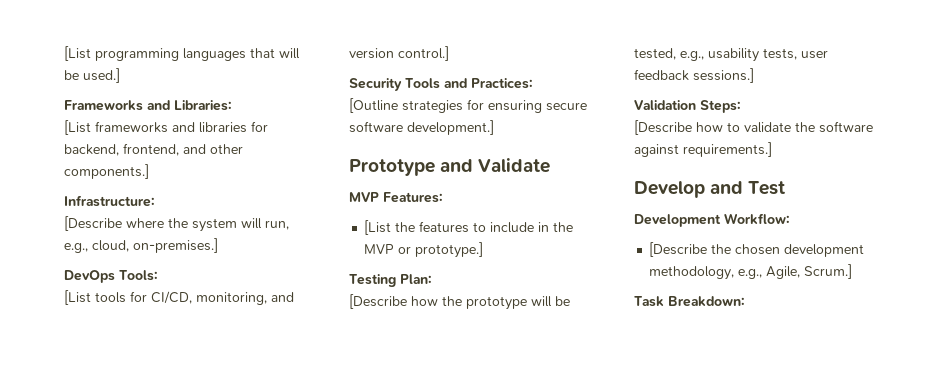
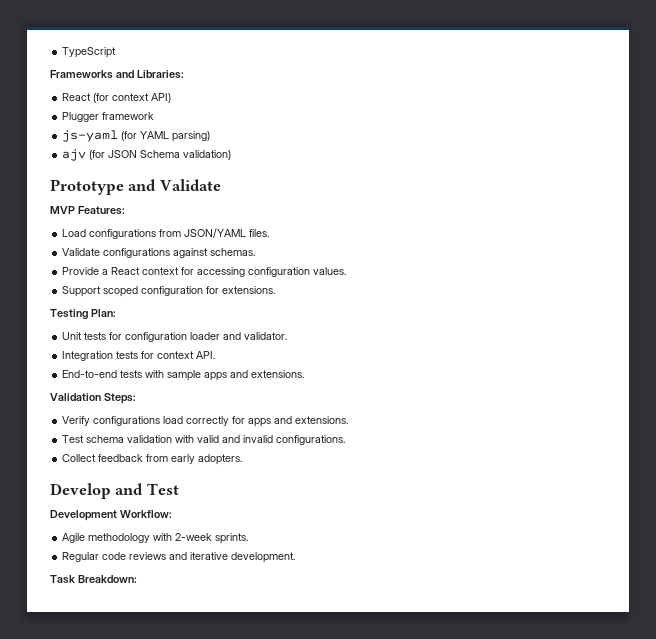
- [List programming languages that will be used.]
+ TypeScript
  Frameworks and Libraries:
- [List frameworks and libraries for backend, frontend, and other components.]
- Infrastructure:
- [Describe where the system will run, e.g., cloud, on-premises.]
- DevOps Tools:
- [List tools for CI/CD, monitoring, and version control.]
- Security Tools and Practices:
- [Outline strategies for ensuring secure software development.]
+ React (for context API)
+ Plugger framework
+ js-yaml (for YAML parsing)
+ ajv (for JSON Schema validation)
- [List the features to include in the MVP or prototype.]
+ Load configurations from JSON/YAML files.
+ Validate configurations against schemas.
+ Provide a React context for accessing configuration values.
+ Support scoped configuration for extensions.
  Testing Plan:
- [Describe how the prototype will be tested, e.g., usability tests, user feedback sessions.]
+ Unit tests for configuration loader and validator.
+ Integration tests for context API.
+ End-to-end tests with sample apps and extensions.
  Validation Steps:
- [Describe how to validate the software against requirements.]
+ Verify configurations load correctly for apps and extensions.
+ Test schema validation with valid and invalid configurations.
+ Collect feedback from early adopters.
- [Describe the chosen development methodology, e.g., Agile, Scrum.]
+ Agile methodology with 2-week sprints.
+ Regular code reviews and iterative development.

